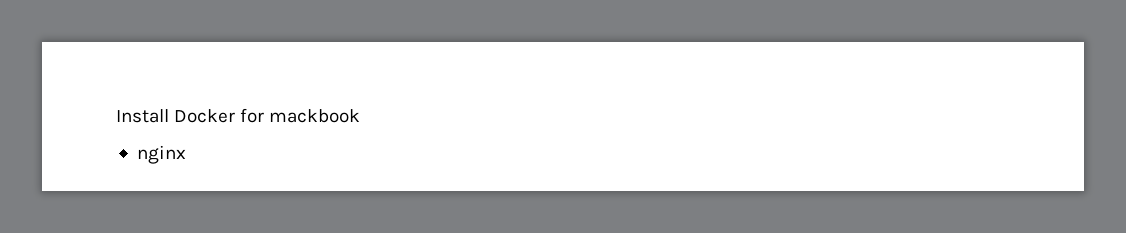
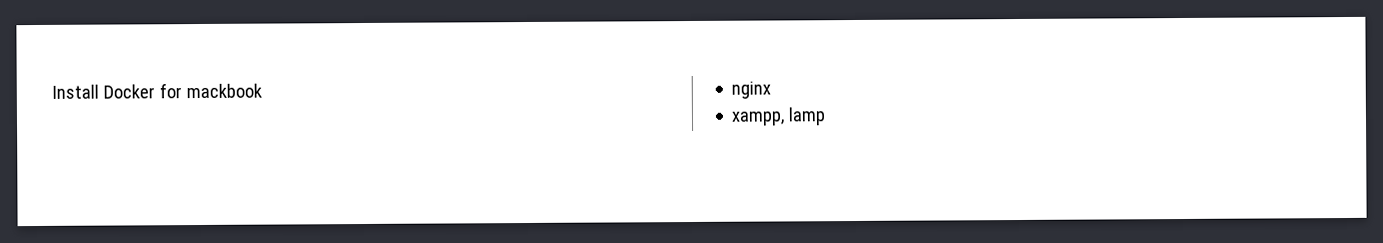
+ xampp, lamp

